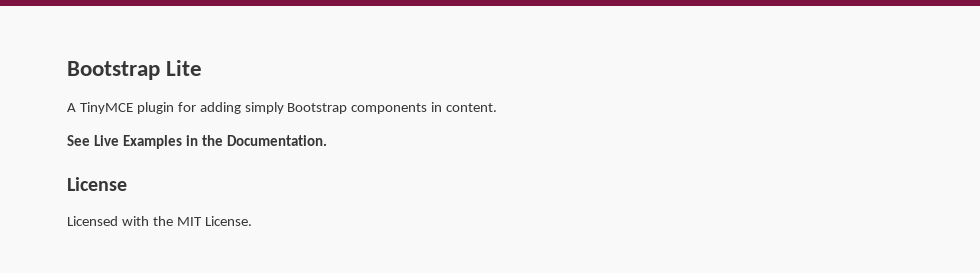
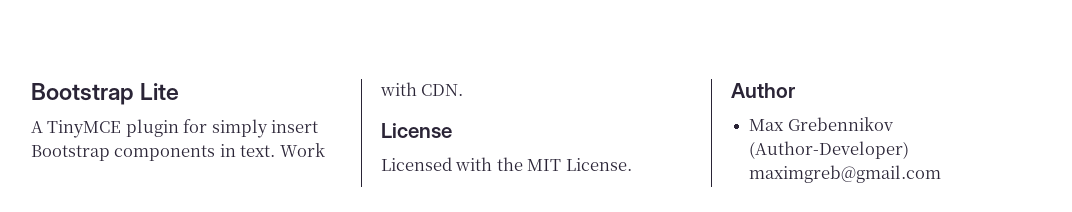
- A TinyMCE plugin for adding simply Bootstrap components in content.
- See Live Examples in the Documentation.
+ A TinyMCE plugin for simply insert Bootstrap components in text. Work with CDN.
+ Author
+ Max Grebennikov (Author-Developer) maximgreb@gmail.com

